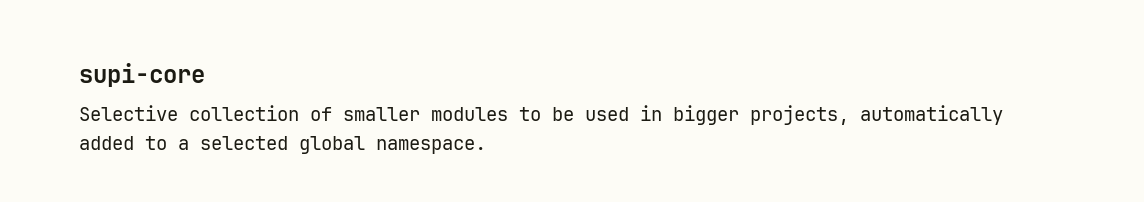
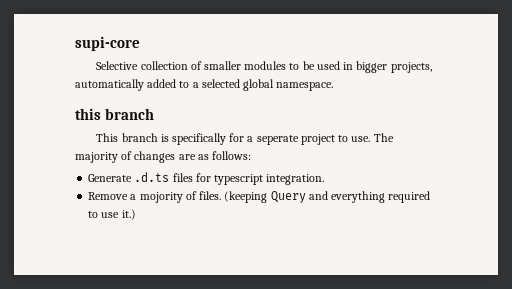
+ this branch
+ This branch is specifically for a seperate project to use. The majority of changes are as follows:
+ Generate .d.ts files for typescript integration.
+ Remove a mojority of files. (keeping Query and everything required to use it.)

